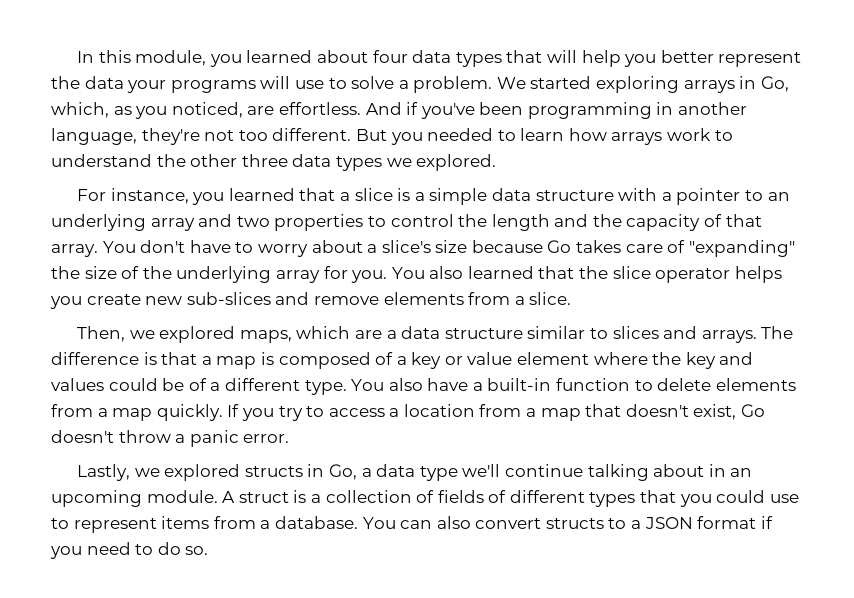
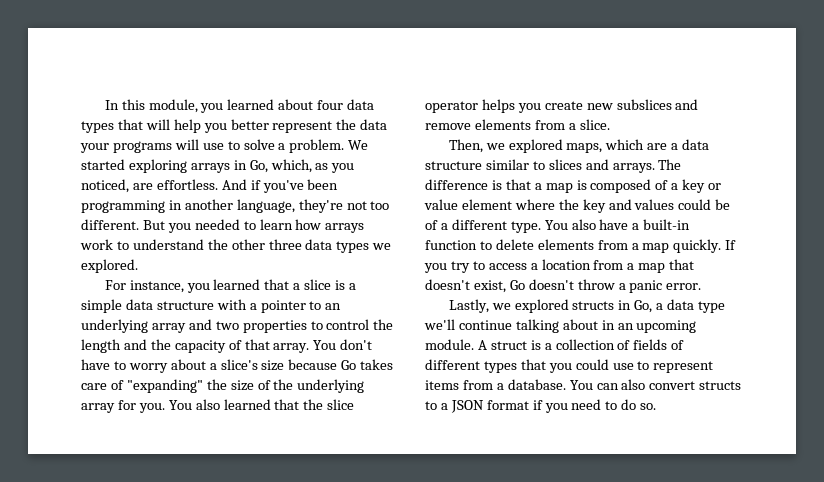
- You also learned that the slice operator helps you create new sub-slices and remove elements from a slice.
+ You also learned that the slice operator helps you create new subslices and remove elements from a slice.

